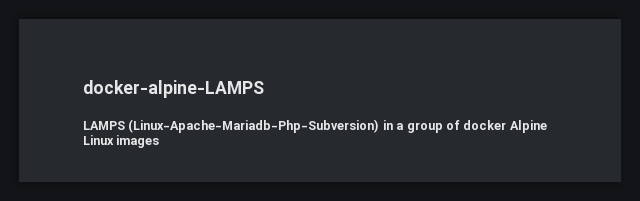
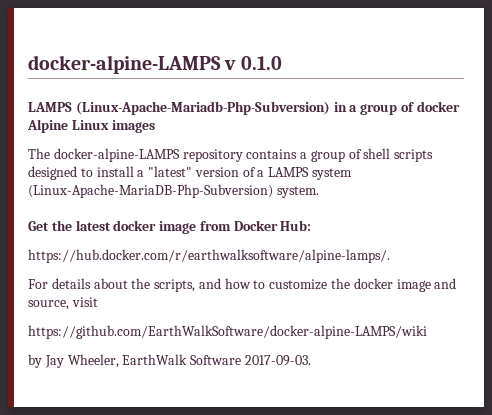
- docker-alpine-LAMPS
+ docker-alpine-LAMPS v 0.1.0
+ The docker-alpine-LAMPS repository contains a group of shell scripts designed to install a "latest" version of a LAMPS system (Linux-Apache-MariaDB-Php-Subversion) system.
+ Get the latest docker image from Docker Hub:
+ https://hub.docker.com/r/earthwalksoftware/alpine-lamps/.
+ For details about the scripts, and how to customize the docker image and source, visit
+ https://github.com/EarthWalkSoftware/docker-alpine-LAMPS/wiki
+ by Jay Wheeler, EarthWalk Software 2017-09-03.

